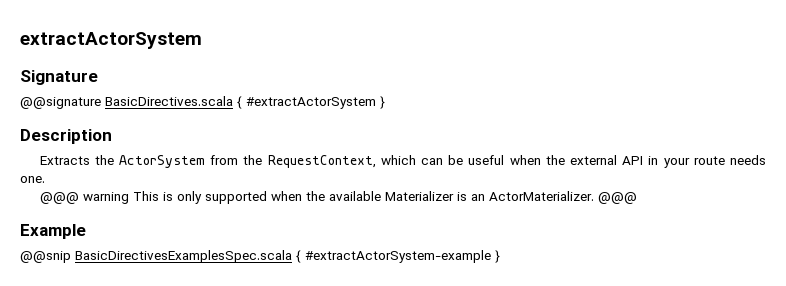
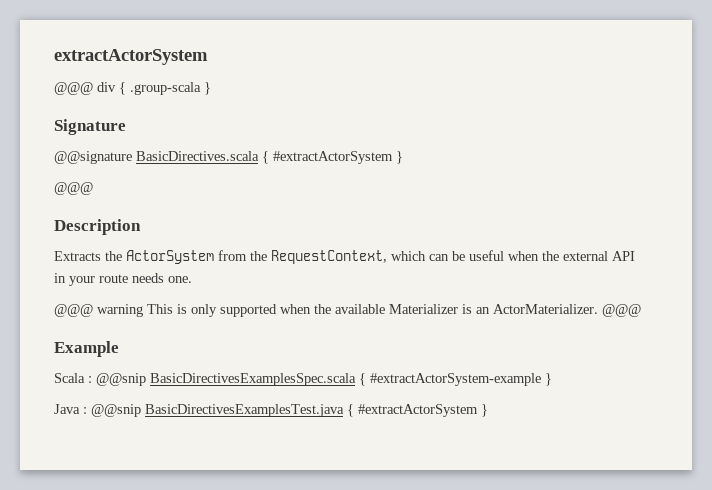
+ @@@ div { .group-scala }
  @@signature BasicDirectives.scala { #extractActorSystem }
+ @@@
- @@snip BasicDirectivesExamplesSpec.scala { #extractActorSystem-example }
+ Scala : @@snip BasicDirectivesExamplesSpec.scala { #extractActorSystem-example }
+ Java : @@snip BasicDirectivesExamplesTest.java { #extractActorSystem }

